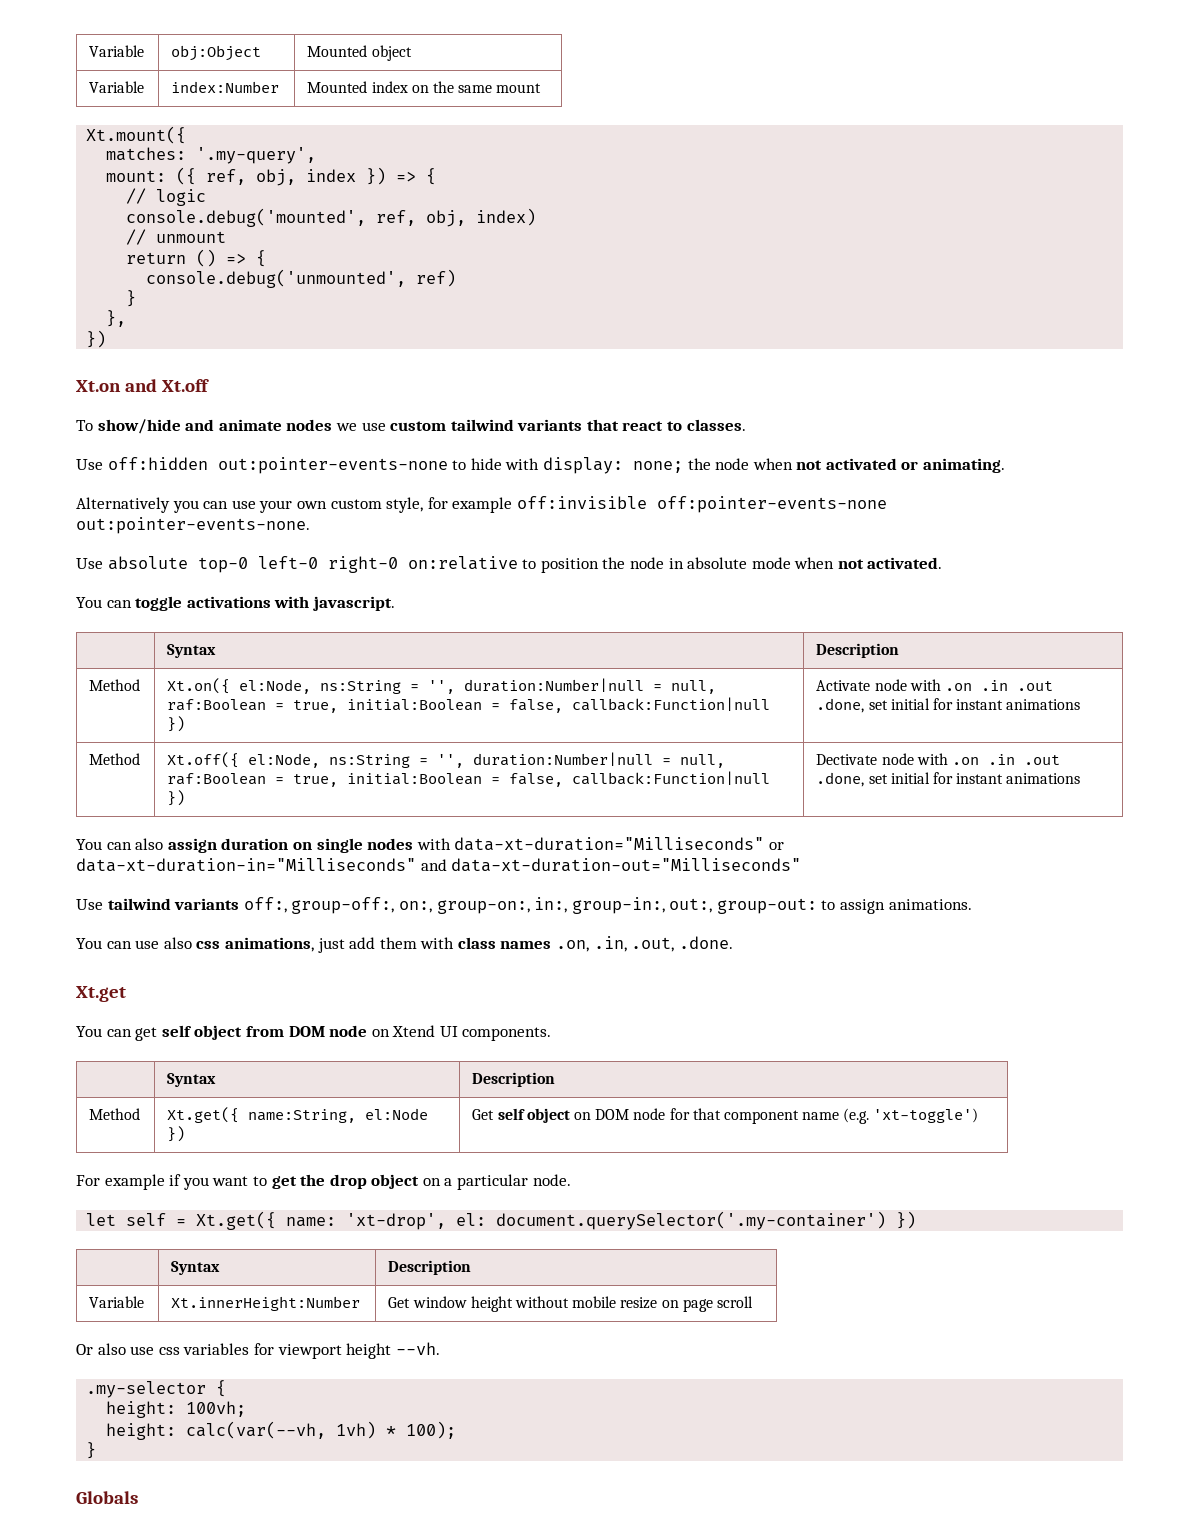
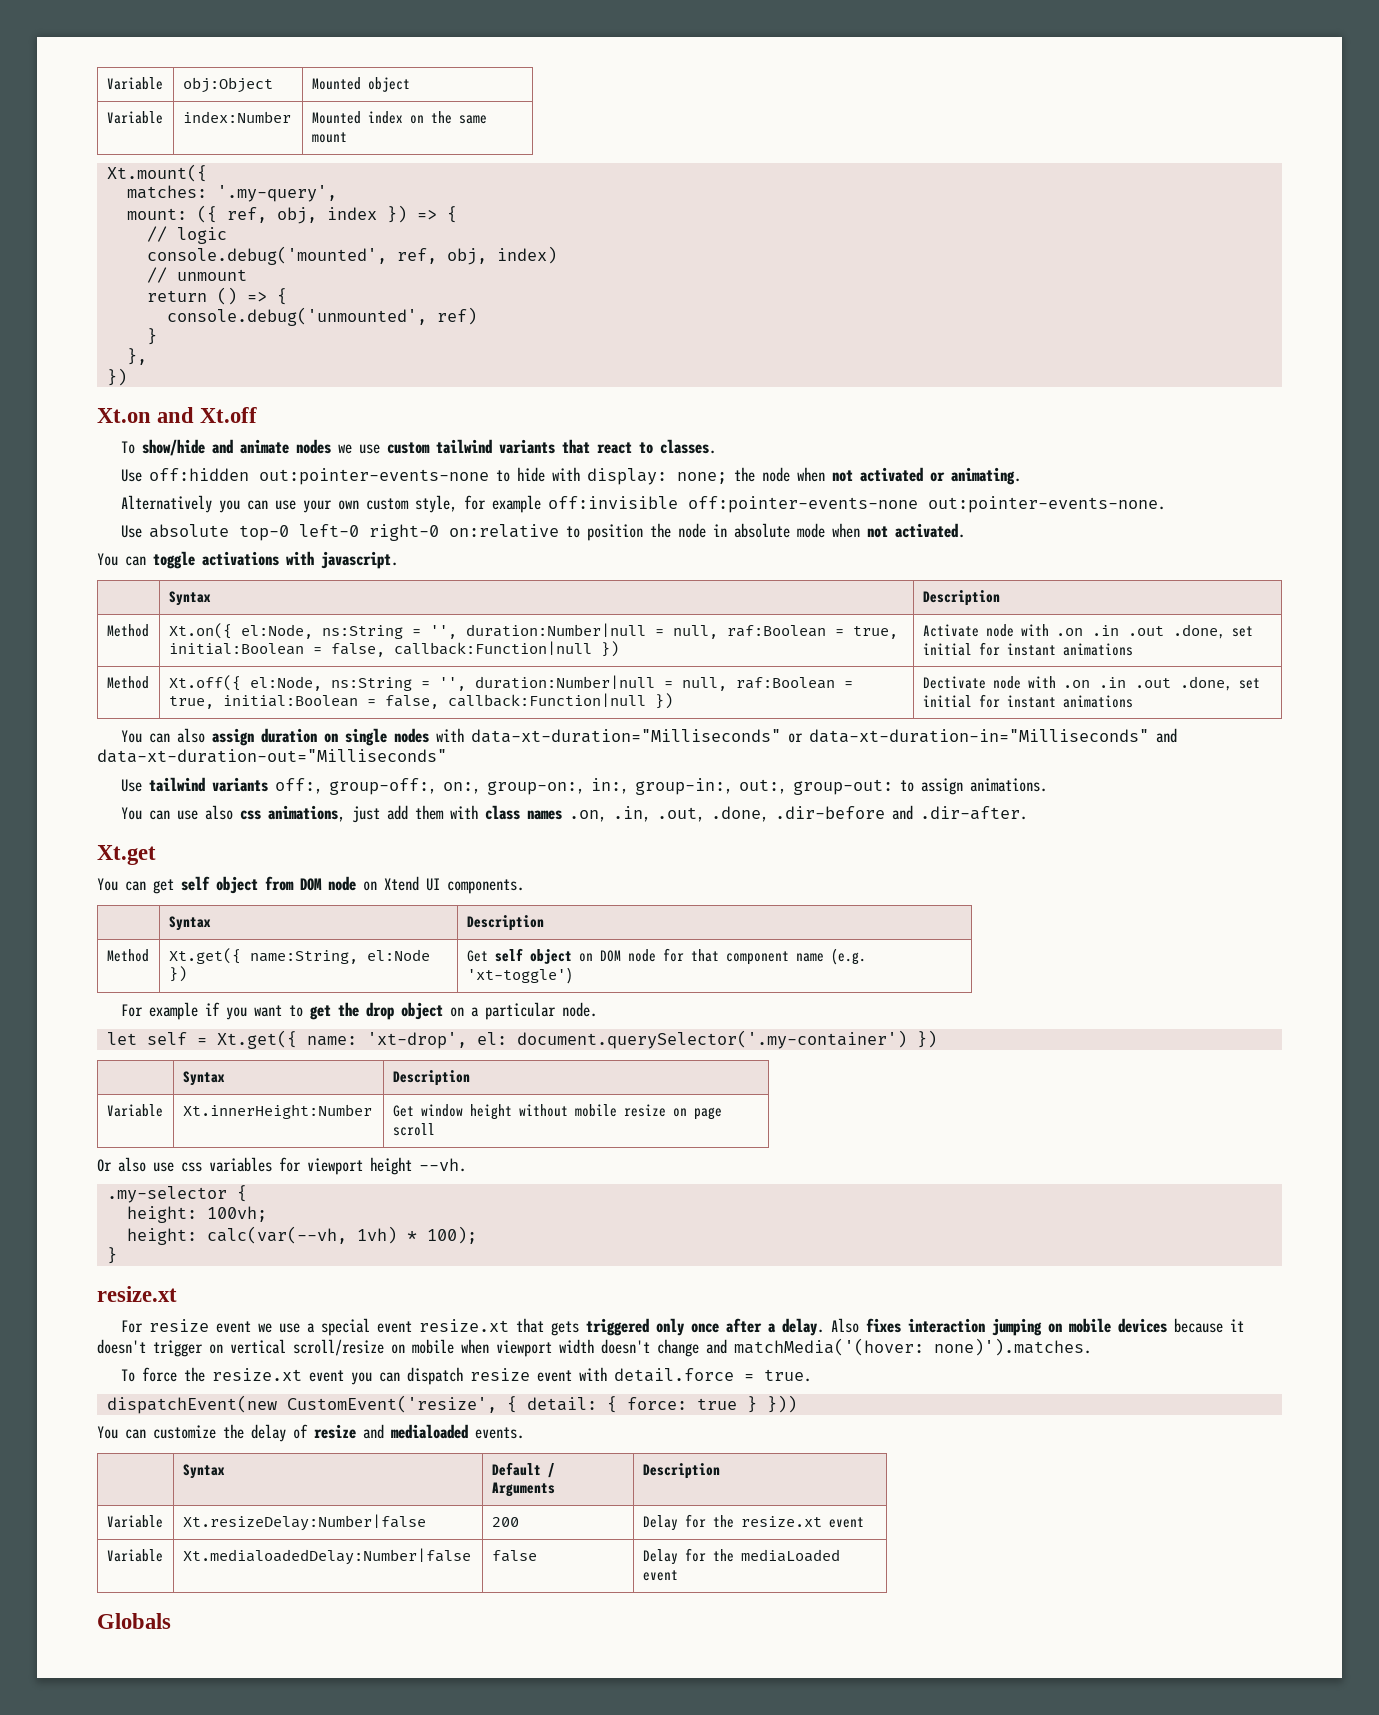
- You can use also css animations, just add them with class names .on, .in, .out, .done.
+ You can use also css animations, just add them with class names .on, .in, .out, .done, .dir-before and .dir-after.
  height: calc(var(--vh, 1vh) * 100);
  }
+ resize.xt
+ For resize event we use a special event resize.xt that gets triggered only once after a delay. Also fixes interaction jumping on mobile devices because it doesn't trigger on vertical scroll/resize on mobile when viewport width doesn't change and matchMedia('(hover: none)').matches.
+ To force the resize.xt event you can dispatch resize event with detail.force = true.
+ dispatchEvent(new CustomEvent('resize', { detail: { force: true } }))
+ You can customize the delay of resize and medialoaded events.
+ | Syntax | Default / Arguments | Description
+ Variable | Xt.resizeDelay:Number|false | 200 | Delay for the resize.xt event
+ Variable | Xt.medialoadedDelay:Number|false | false | Delay for the mediaLoaded event

